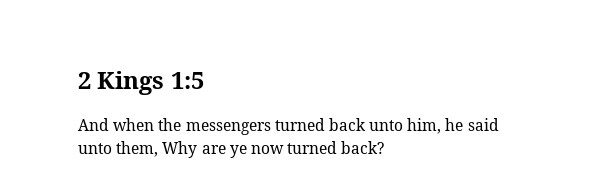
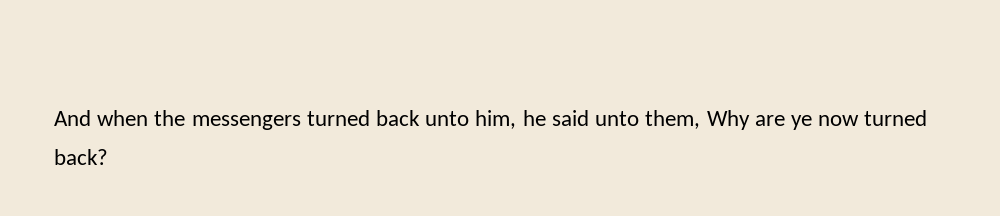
- 2 Kings 1:5

